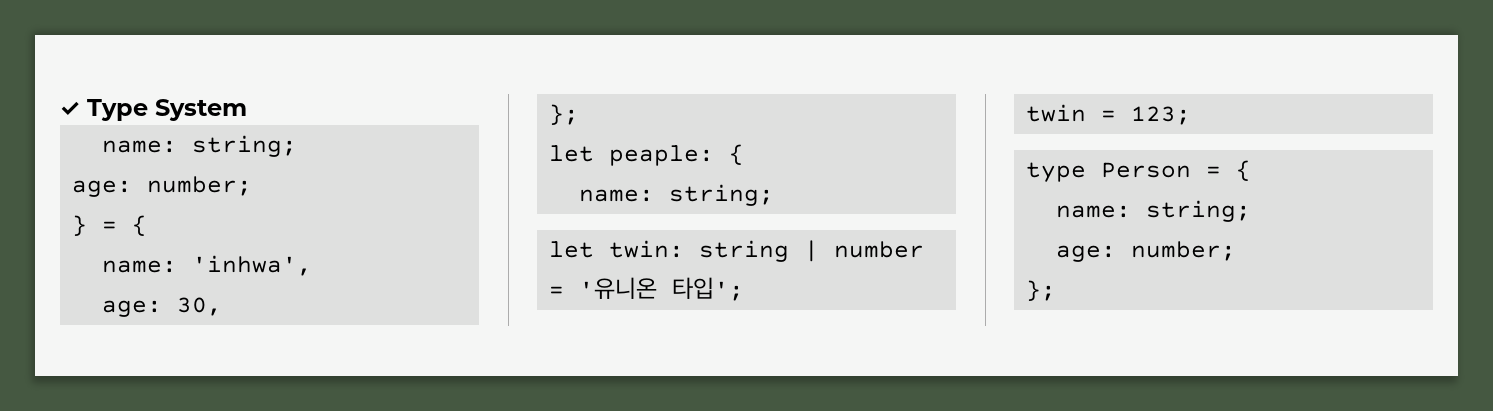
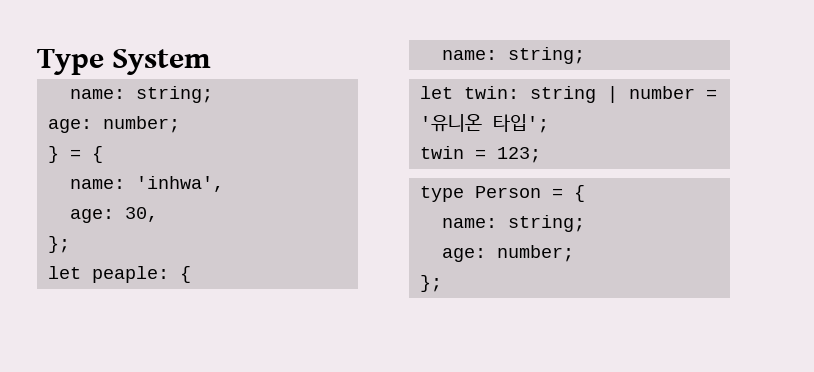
- ✓ Type System
+ Type System

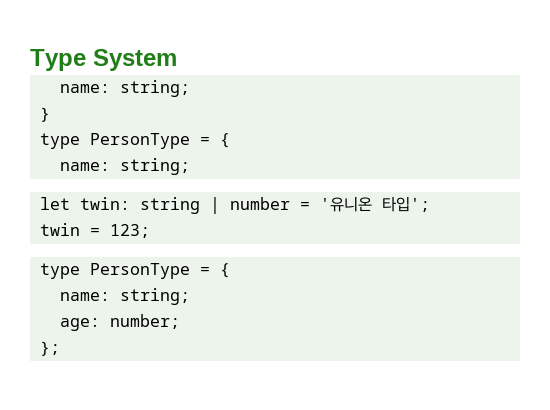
  Type System
  name: string;
- age: number;
- } = {
- name: 'inhwa',
- age: 30,
- };
- let peaple: {
+ }
+ type PersonType = {
  twin = 123;
- type Person = {
+ type PersonType = {

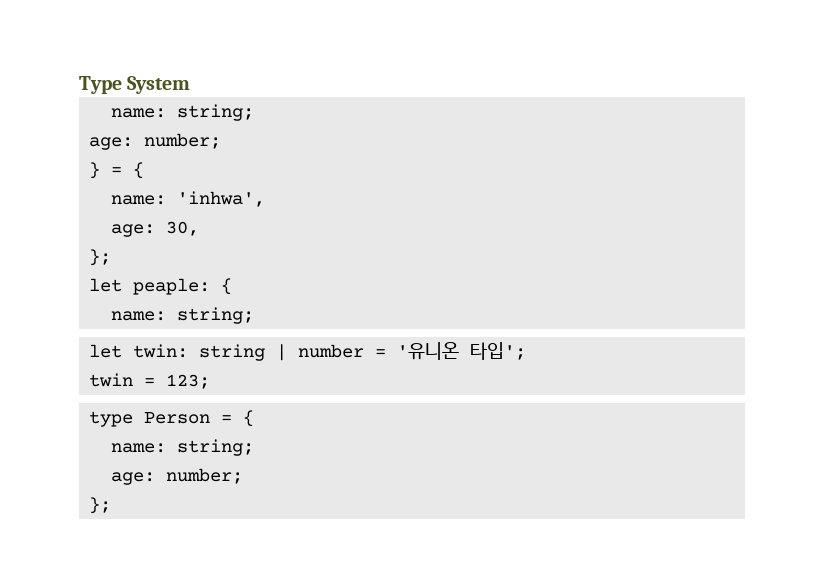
  Type System
  name: string;
+ age: number;
- }
- type PersonType = {
+ } = {
+ name: 'inhwa',
+ age: 30,
+ };
+ let peaple: {
  twin = 123;
- type PersonType = {
+ type Person = {

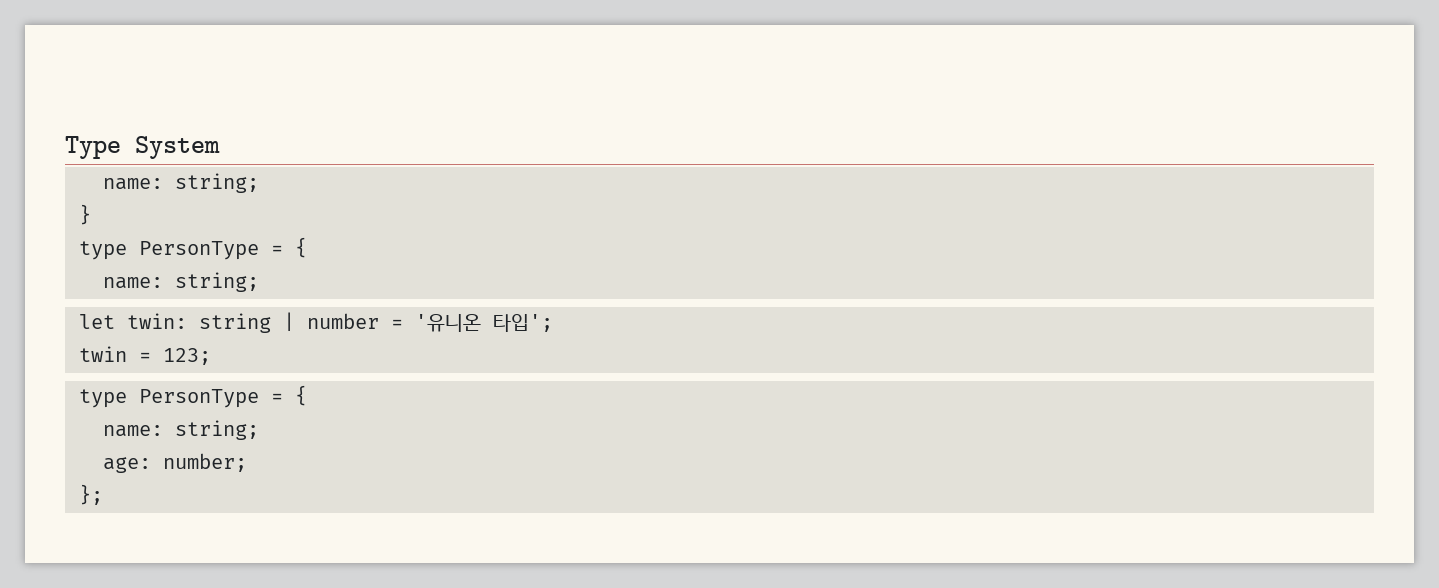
  Type System
  name: string;
- age: number;
- } = {
- name: 'inhwa',
- age: 30,
- };
- let peaple: {
+ }
+ type PersonType = {
  twin = 123;
- type Person = {
+ type PersonType = {

